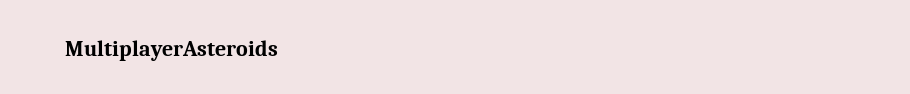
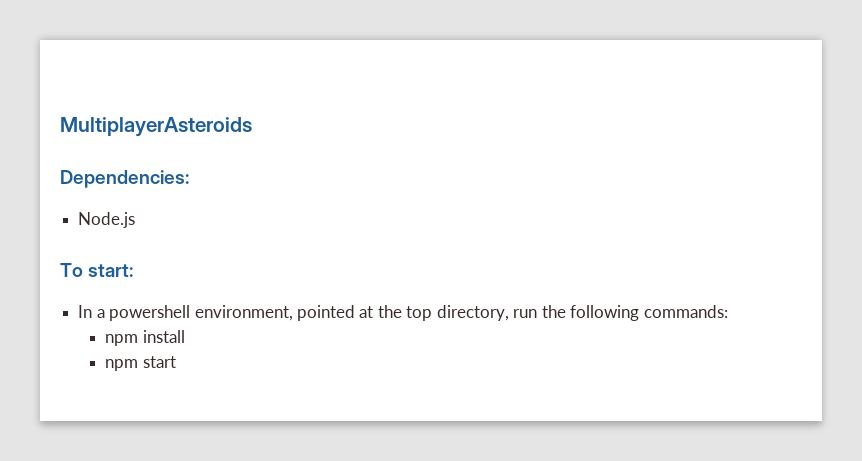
+ Dependencies:
+ Node.js
+ To start:
+ In a powershell environment, pointed at the top directory, run the following commands:
+ npm install
+ npm start

